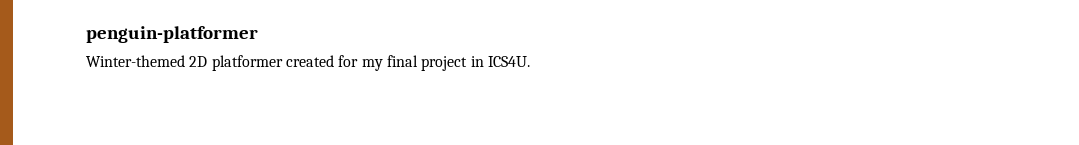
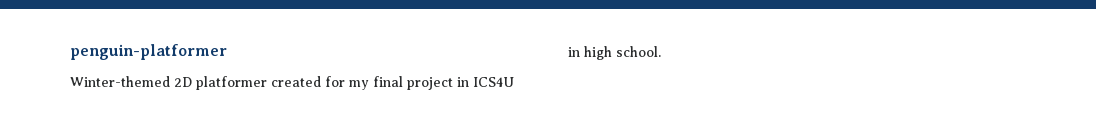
- Winter-themed 2D platformer created for my final project in ICS4U.
+ Winter-themed 2D platformer created for my final project in ICS4U in high school.

